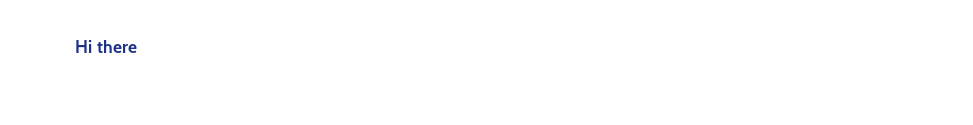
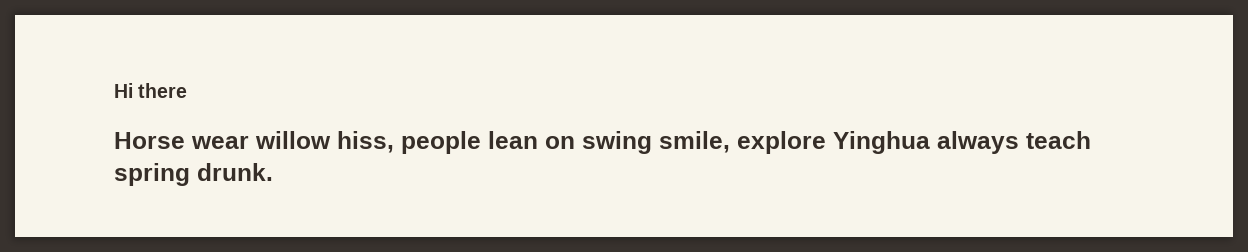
+ Horse wear willow hiss, people lean on swing smile, explore Yinghua always teach spring drunk.

